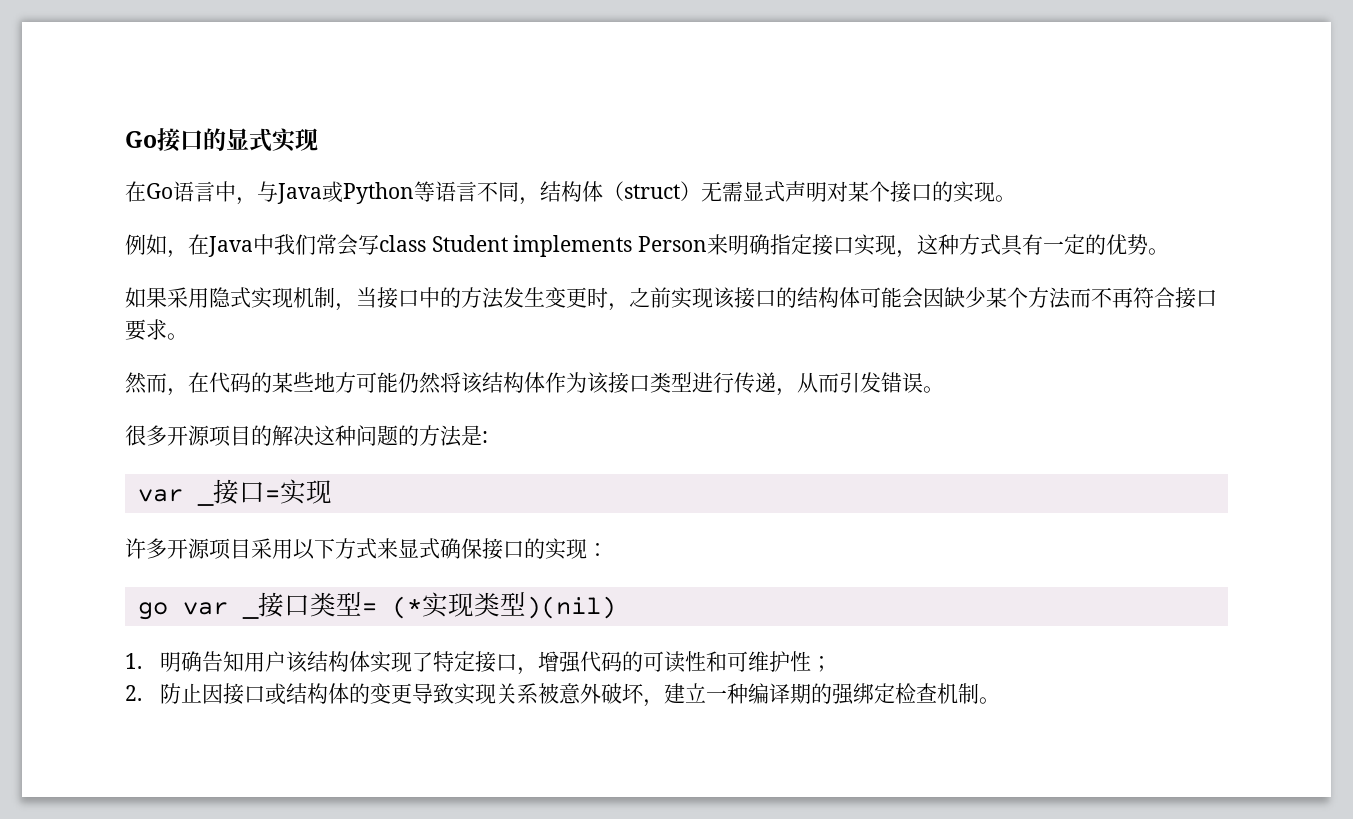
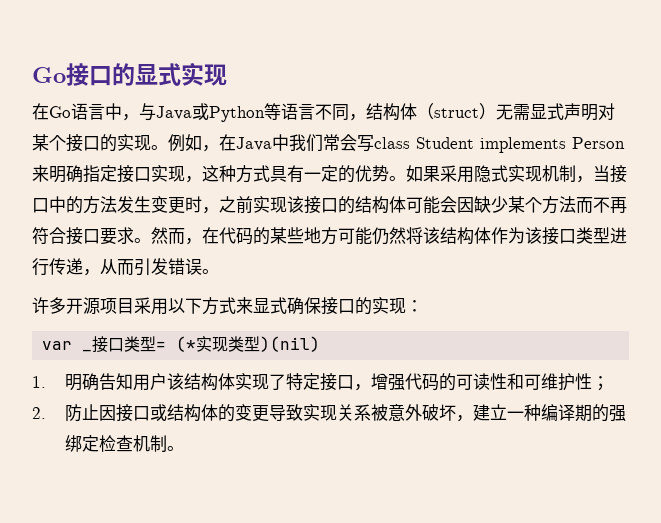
- 在Go语言中，与Java或Python等语言不同，结构体（struct）无需显式声明对某个接口的实现。
- 例如，在Java中我们常会写class Student implements Person来明确指定接口实现，这种方式具有一定的优势。
- 如果采用隐式实现机制，当接口中的方法发生变更时，之前实现该接口的结构体可能会因缺少某个方法而不再符合接口要求。
- 然而，在代码的某些地方可能仍然将该结构体作为该接口类型进行传递，从而引发错误。
+ 在Go语言中，与Java或Python等语言不同，结构体（struct）无需显式声明对某个接口的实现。例如，在Java中我们常会写class Student implements Person来明确指定接口实现，这种方式具有一定的优势。如果采用隐式实现机制，当接口中的方法发生变更时，之前实现该接口的结构体可能会因缺少某个方法而不再符合接口要求。然而，在代码的某些地方可能仍然将该结构体作为该接口类型进行传递，从而引发错误。
- 很多开源项目的解决这种问题的方法是:
- var _接口=实现
- go var _接口类型= (*实现类型)(nil)
+ var _接口类型= (*实现类型)(nil)

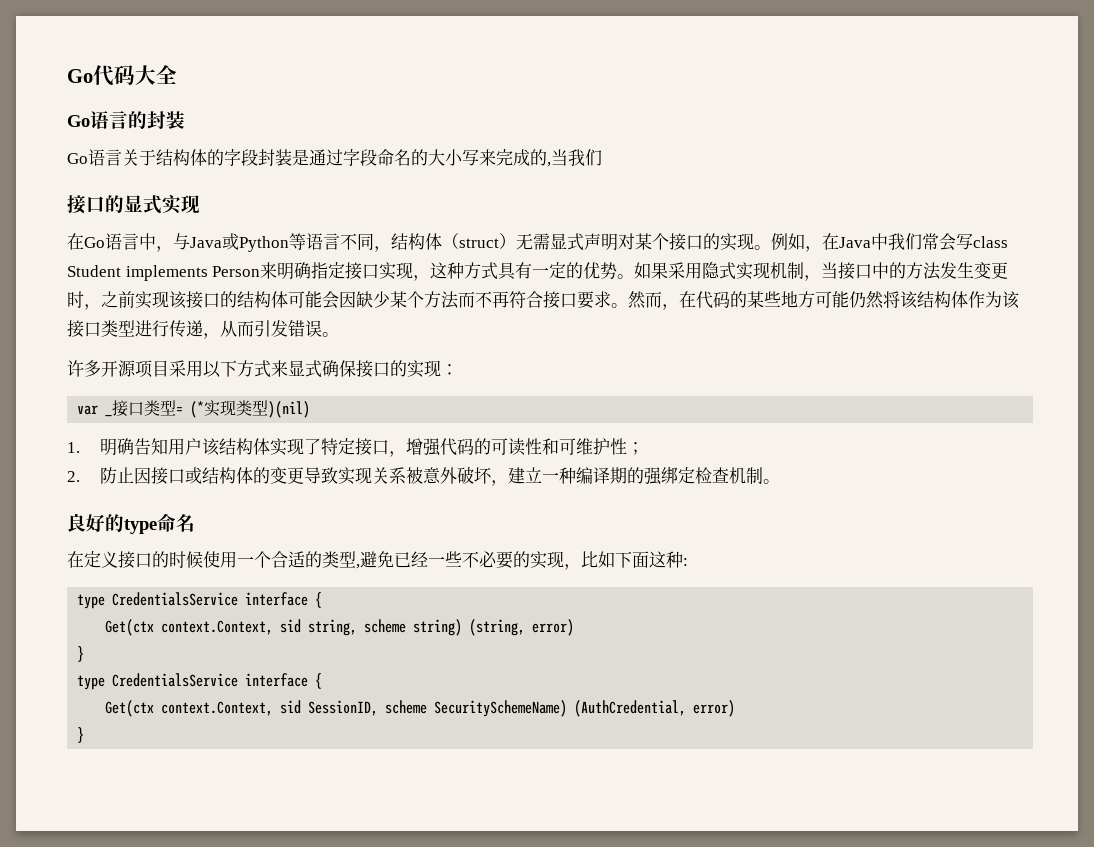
- Go接口的显式实现
+ Go代码大全
+ Go语言的封装
+ Go语言关于结构体的字段封装是通过字段命名的大小写来完成的,当我们
+ 接口的显式实现
+ 良好的type命名
+ 在定义接口的时候使用一个合适的类型,避免已经一些不必要的实现，比如下面这种:
+ type CredentialsService interface {
+ Get(ctx context.Context, sid string, scheme string) (string, error)
+ }
+ type CredentialsService interface {
+ Get(ctx context.Context, sid SessionID, scheme SecuritySchemeName) (AuthCredential, error)
+ }

